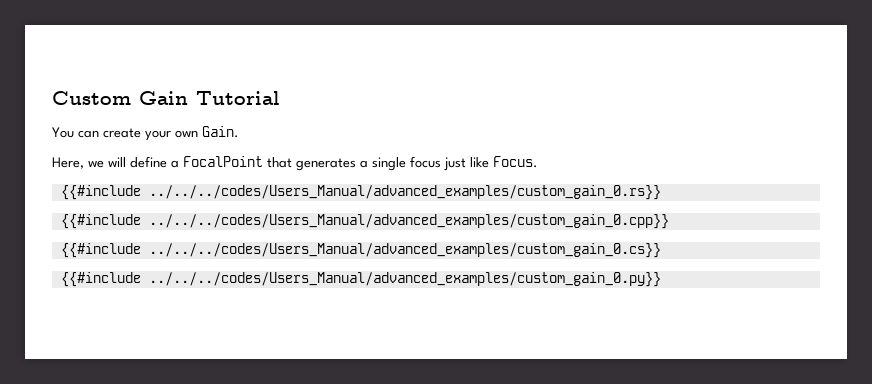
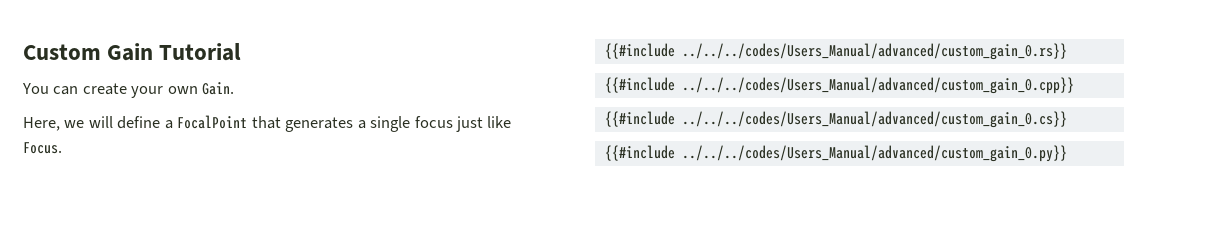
- {{#include ../../../codes/Users_Manual/advanced_examples/custom_gain_0.rs}}
- {{#include ../../../codes/Users_Manual/advanced_examples/custom_gain_0.cpp}}
- {{#include ../../../codes/Users_Manual/advanced_examples/custom_gain_0.cs}}
- {{#include ../../../codes/Users_Manual/advanced_examples/custom_gain_0.py}}
+ {{#include ../../../codes/Users_Manual/advanced/custom_gain_0.rs}}
+ {{#include ../../../codes/Users_Manual/advanced/custom_gain_0.cpp}}
+ {{#include ../../../codes/Users_Manual/advanced/custom_gain_0.cs}}
+ {{#include ../../../codes/Users_Manual/advanced/custom_gain_0.py}}

